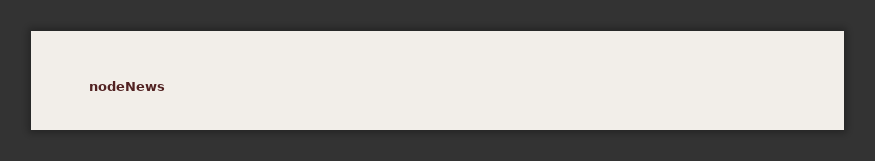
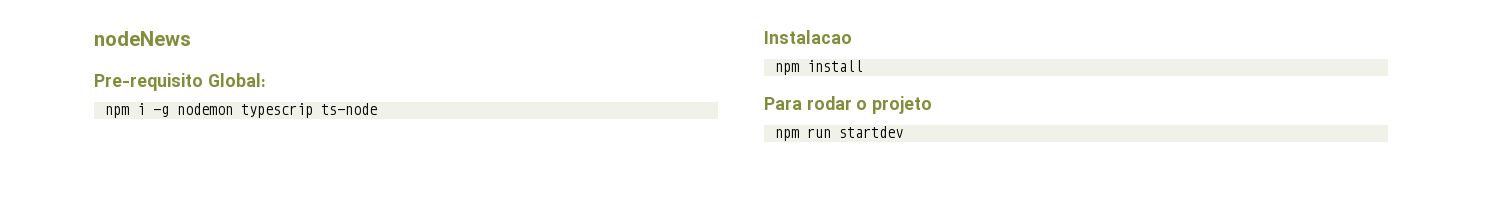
+ Pre-requisito Global:
+ npm i -g nodemon typescrip ts-node
+ Instalacao
+ npm install
+ Para rodar o projeto
+ npm run startdev

